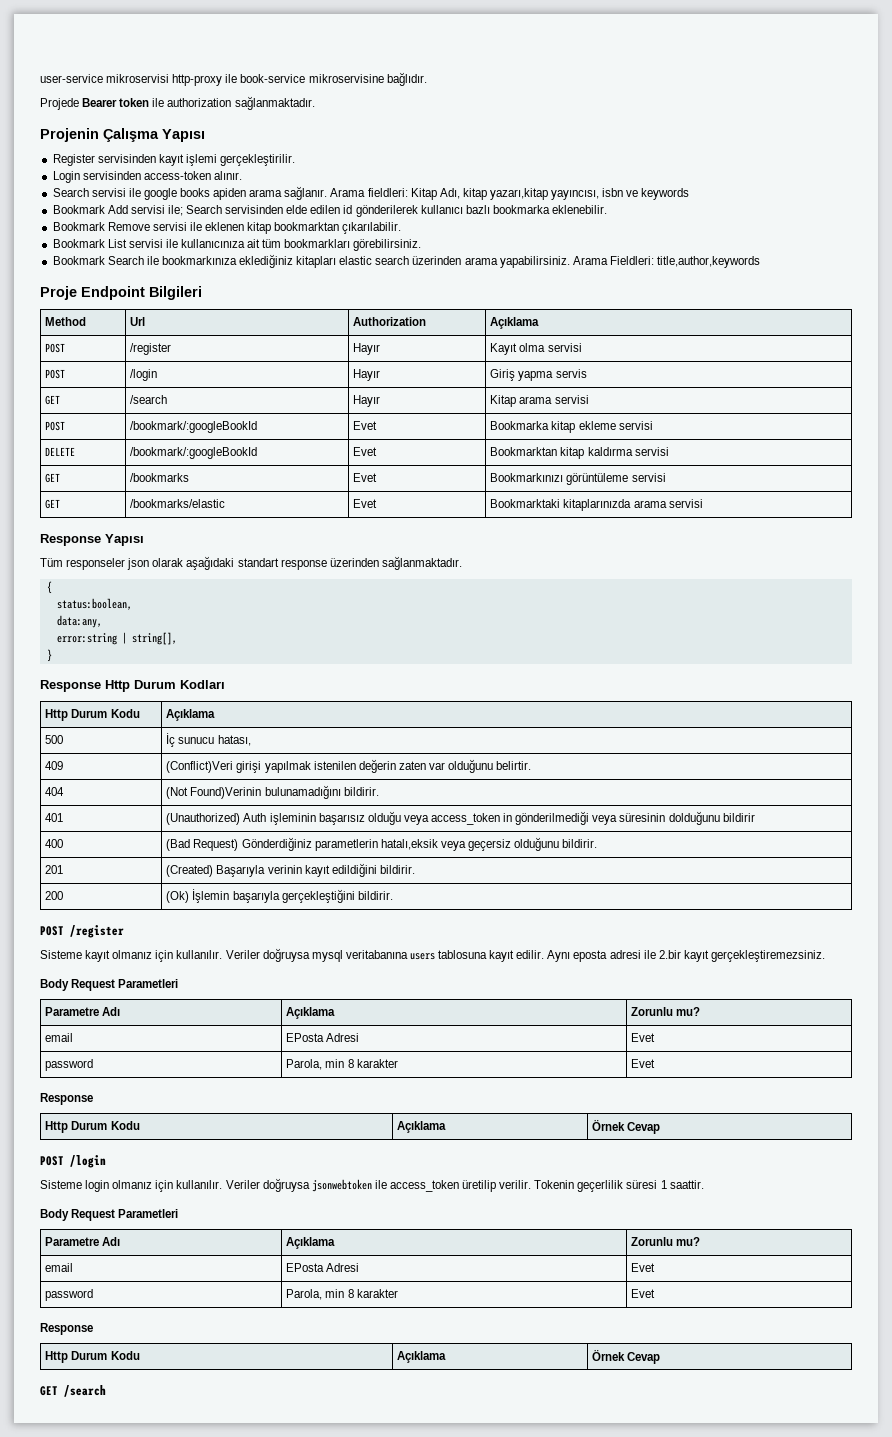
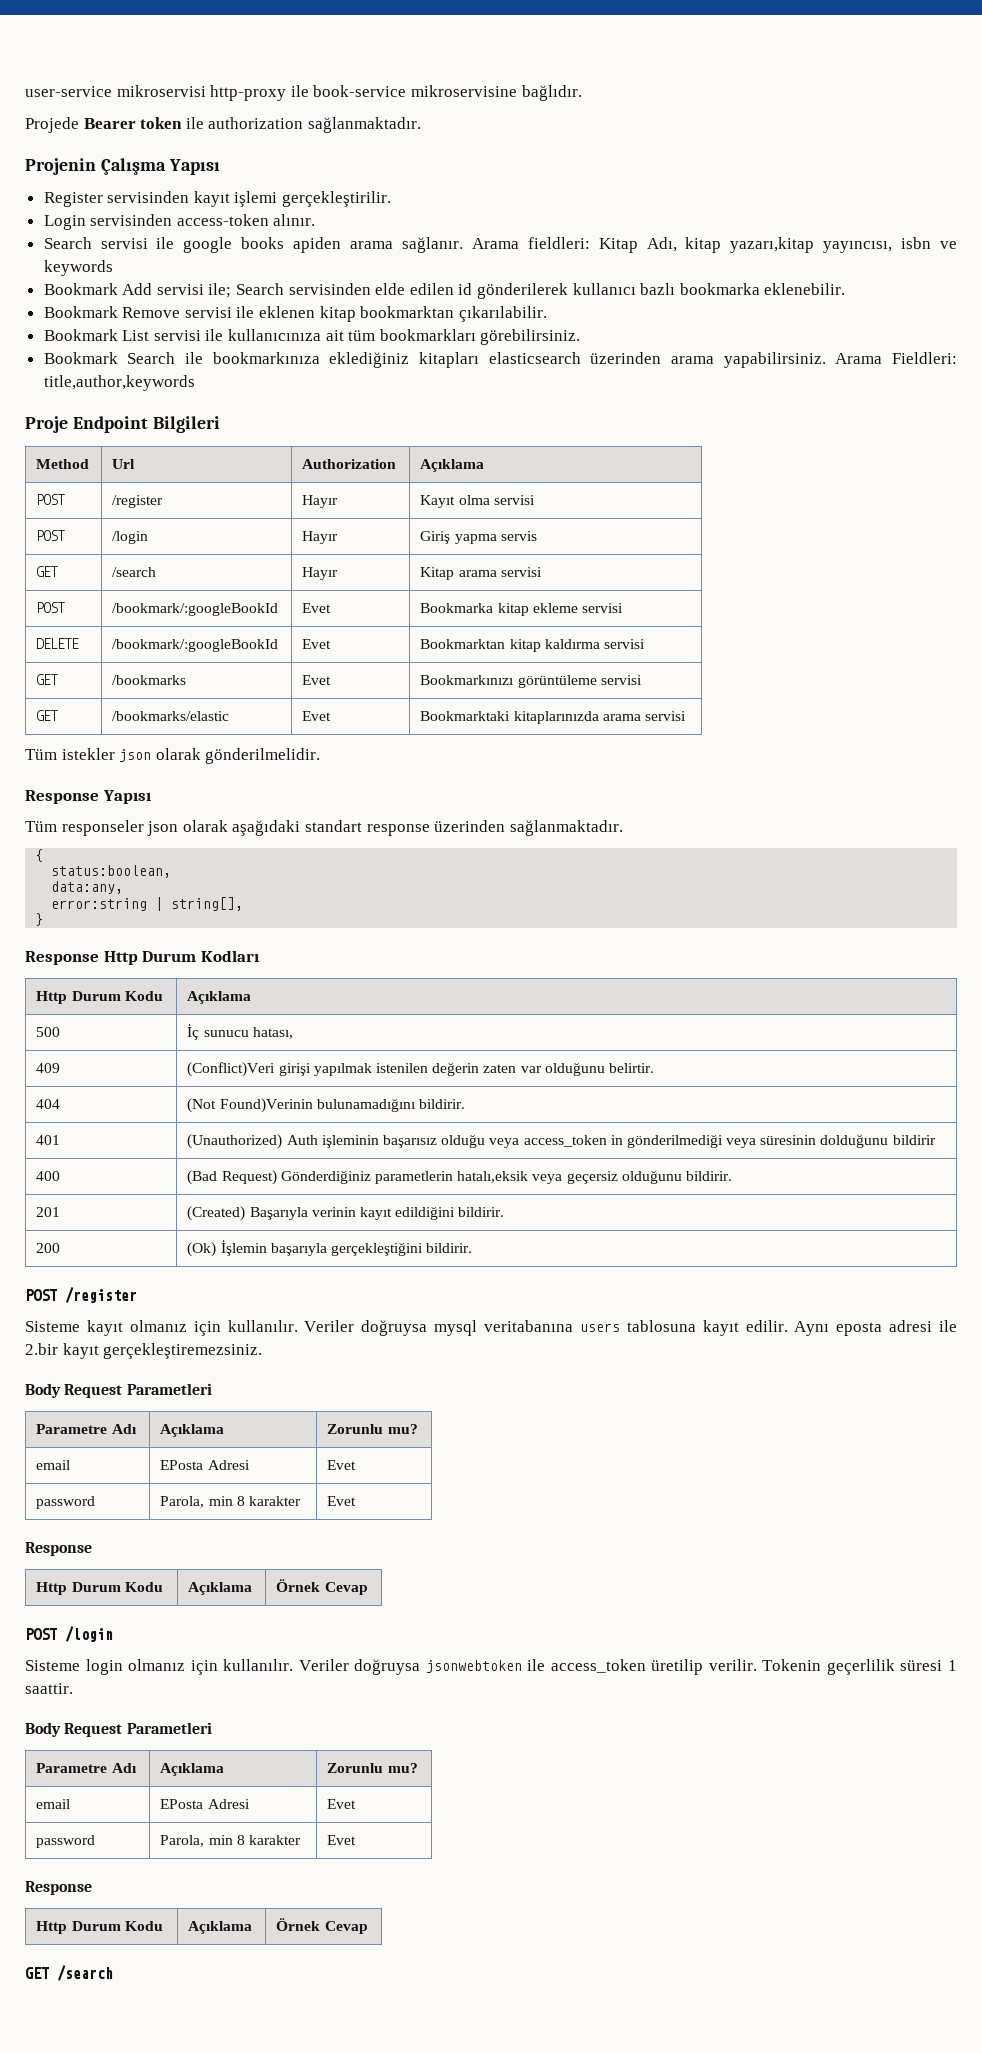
- Bookmark Search ile bookmarkınıza eklediğiniz kitapları elastic search üzerinden arama yapabilirsiniz.
+ Bookmark Search ile bookmarkınıza eklediğiniz kitapları elasticsearch üzerinden arama yapabilirsiniz.
+ Tüm istekler json olarak gönderilmelidir.

